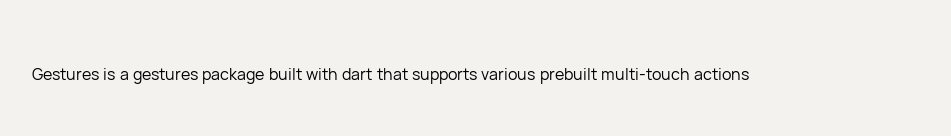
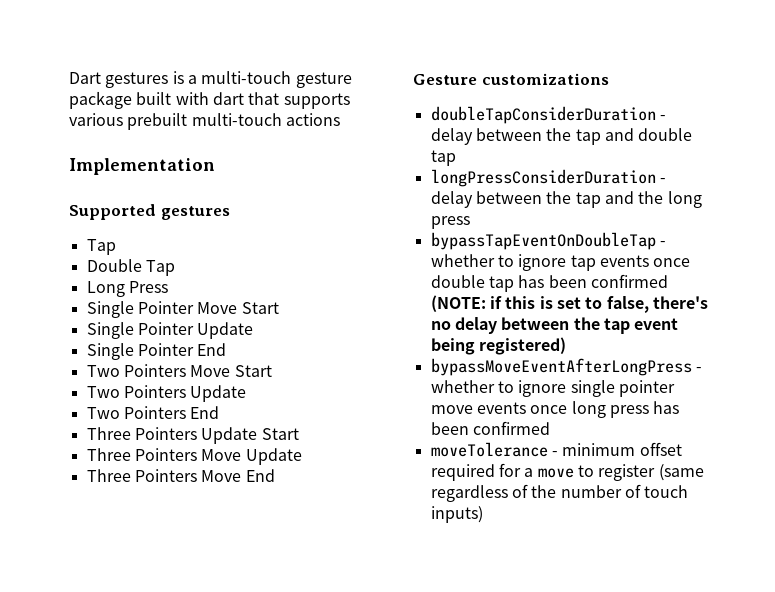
- Gestures is a gestures package built with dart that supports various prebuilt multi-touch actions
+ Dart gestures is a multi-touch gesture package built with dart that supports various prebuilt multi-touch actions
+ Implementation
+ Supported gestures
+ Tap
+ Double Tap
+ Long Press
+ Single Pointer Move Start
+ Single Pointer Update
+ Single Pointer End
+ Two Pointers Move Start
+ Two Pointers Update
+ Two Pointers End
+ Three Pointers Update Start
+ Three Pointers Move Update
+ Three Pointers Move End
+ Gesture customizations
+ doubleTapConsiderDuration - delay between the tap and double tap
+ longPressConsiderDuration - delay between the tap and the long press
+ bypassTapEventOnDoubleTap - whether to ignore tap events once double tap has been confirmed (NOTE: if this is set to false, there's no delay between the tap event being registered)
+ bypassMoveEventAfterLongPress - whether to ignore single pointer move events once long press has been confirmed
+ moveTolerance - minimum offset required for a move to register (same regardless of the number of touch inputs)

